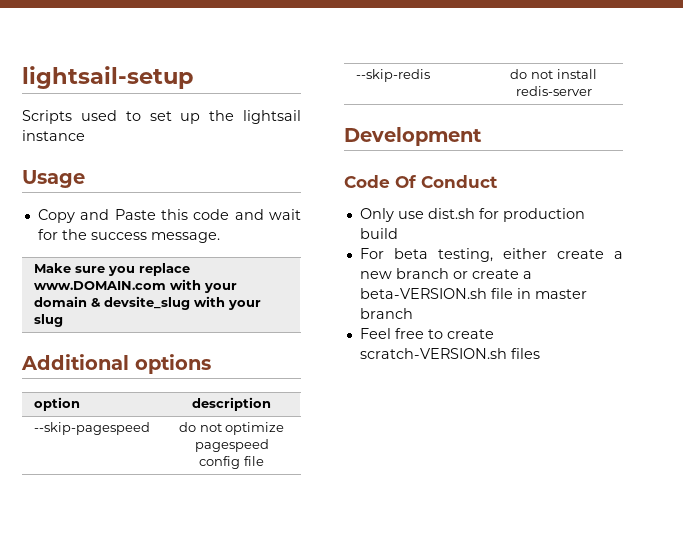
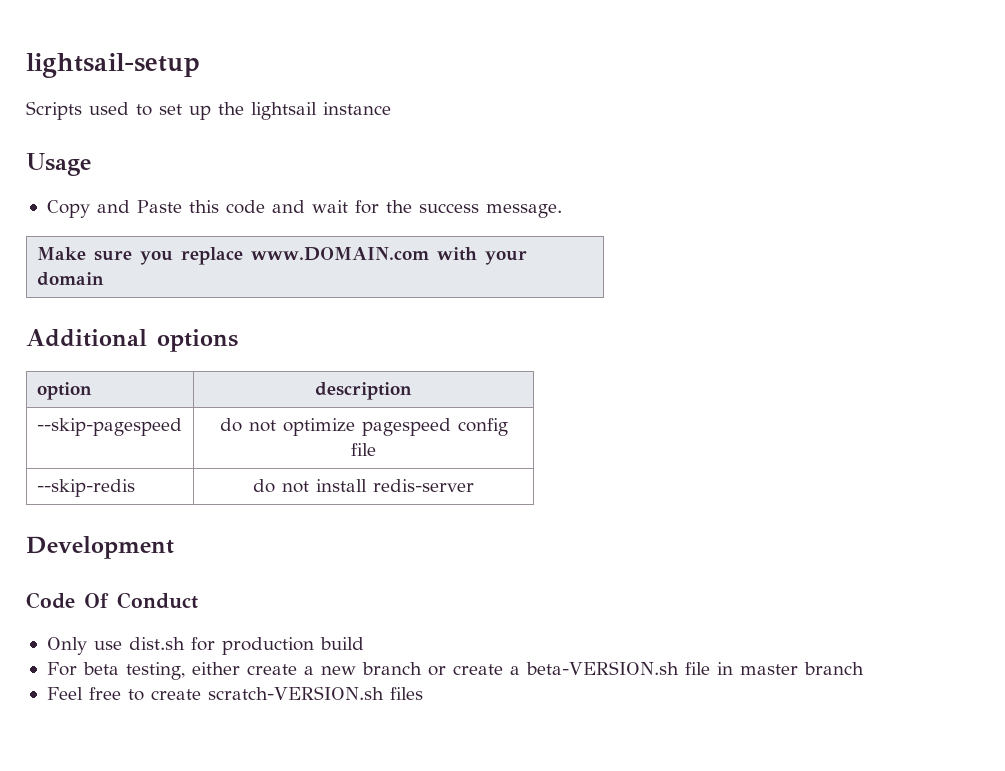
- Make sure you replace www.DOMAIN.com with your domain & devsite_slug with your slug
+ Make sure you replace www.DOMAIN.com with your domain

